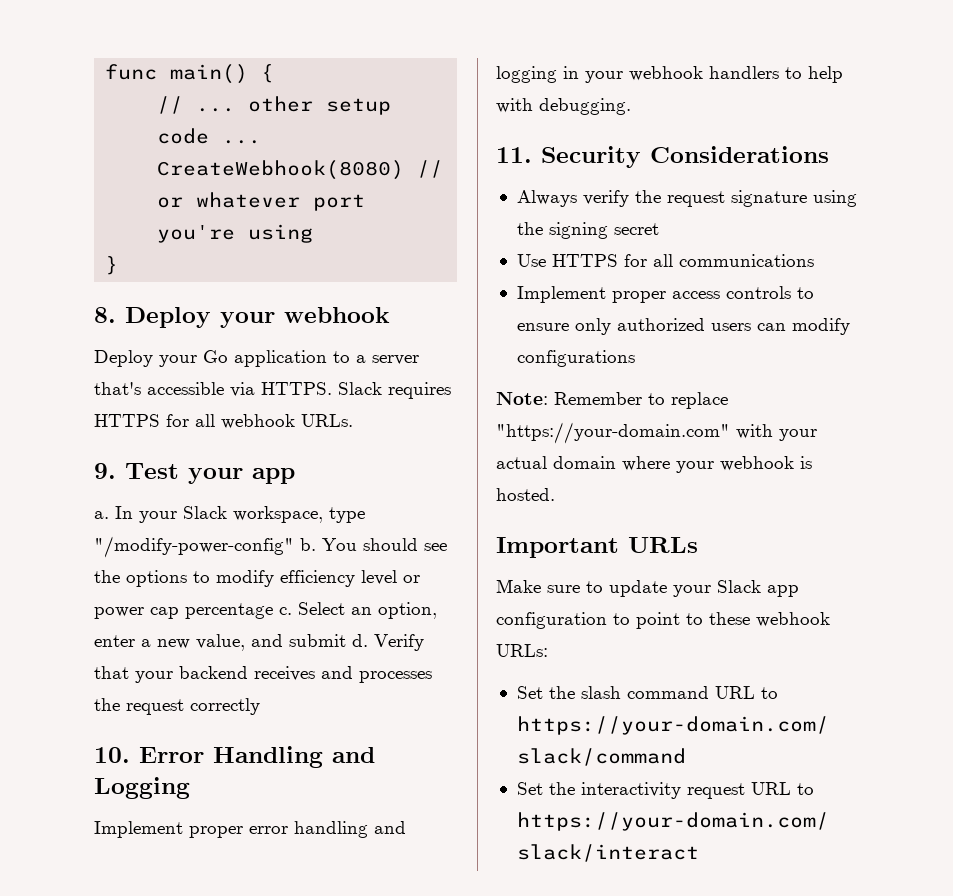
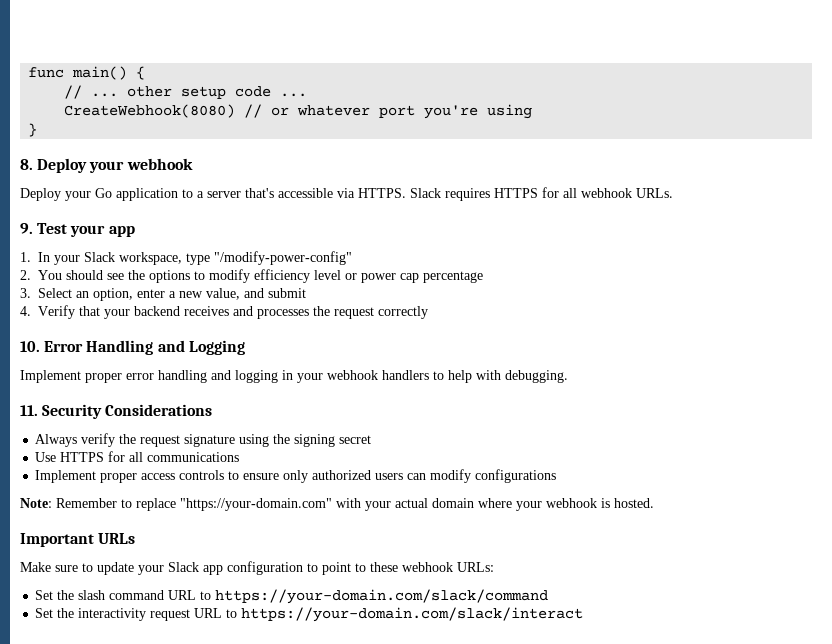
- a. In your Slack workspace, type "/modify-power-config" b. You should see the options to modify efficiency level or power cap percentage c. Select an option, enter a new value, and submit d. Verify that your backend receives and processes the request correctly
+ 1. In your Slack workspace, type "/modify-power-config"
+ 2. You should see the options to modify efficiency level or power cap percentage
+ 3. Select an option, enter a new value, and submit
+ 4. Verify that your backend receives and processes the request correctly

